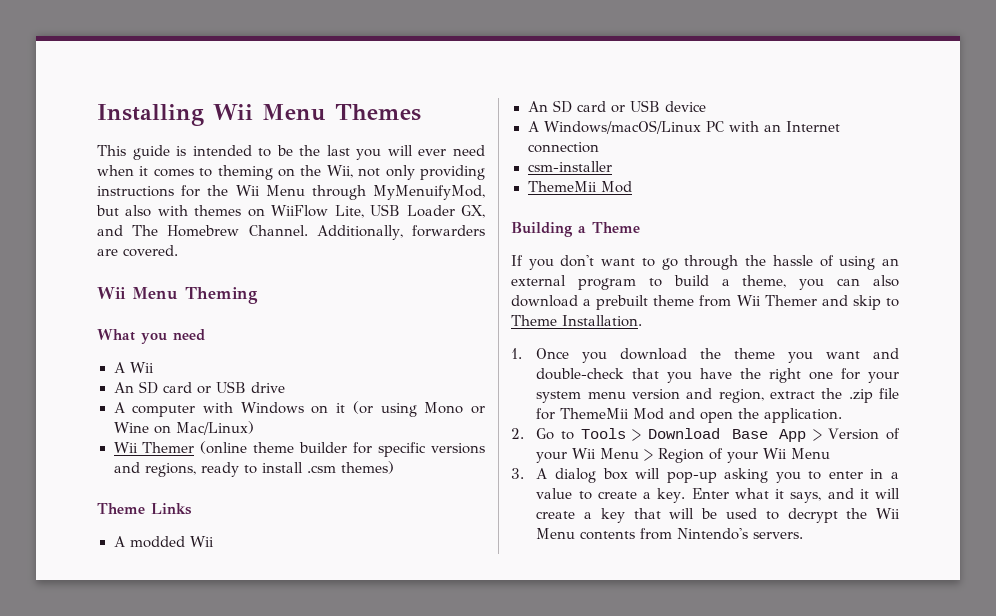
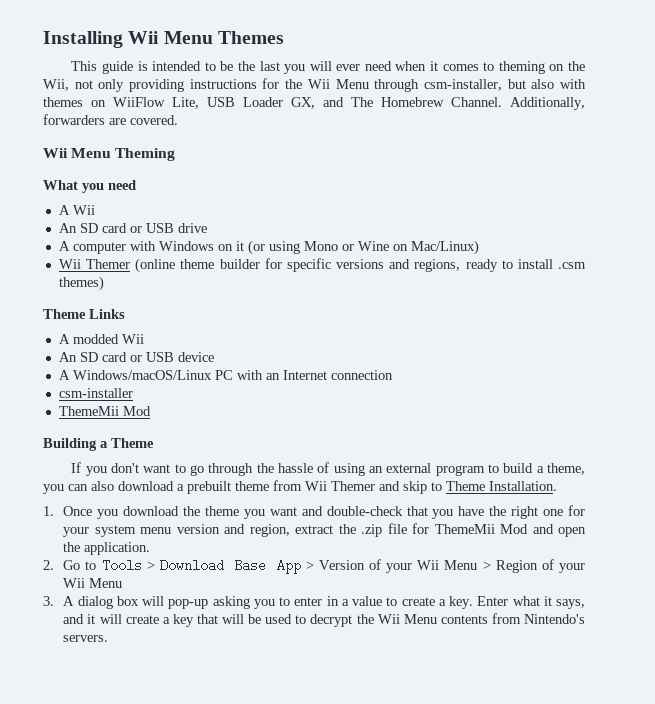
- This guide is intended to be the last you will ever need when it comes to theming on the Wii, not only providing instructions for the Wii Menu through MyMenuifyMod, but also with themes on WiiFlow Lite, USB Loader GX, and The Homebrew Channel.
+ This guide is intended to be the last you will ever need when it comes to theming on the Wii, not only providing instructions for the Wii Menu through csm-installer, but also with themes on WiiFlow Lite, USB Loader GX, and The Homebrew Channel.

